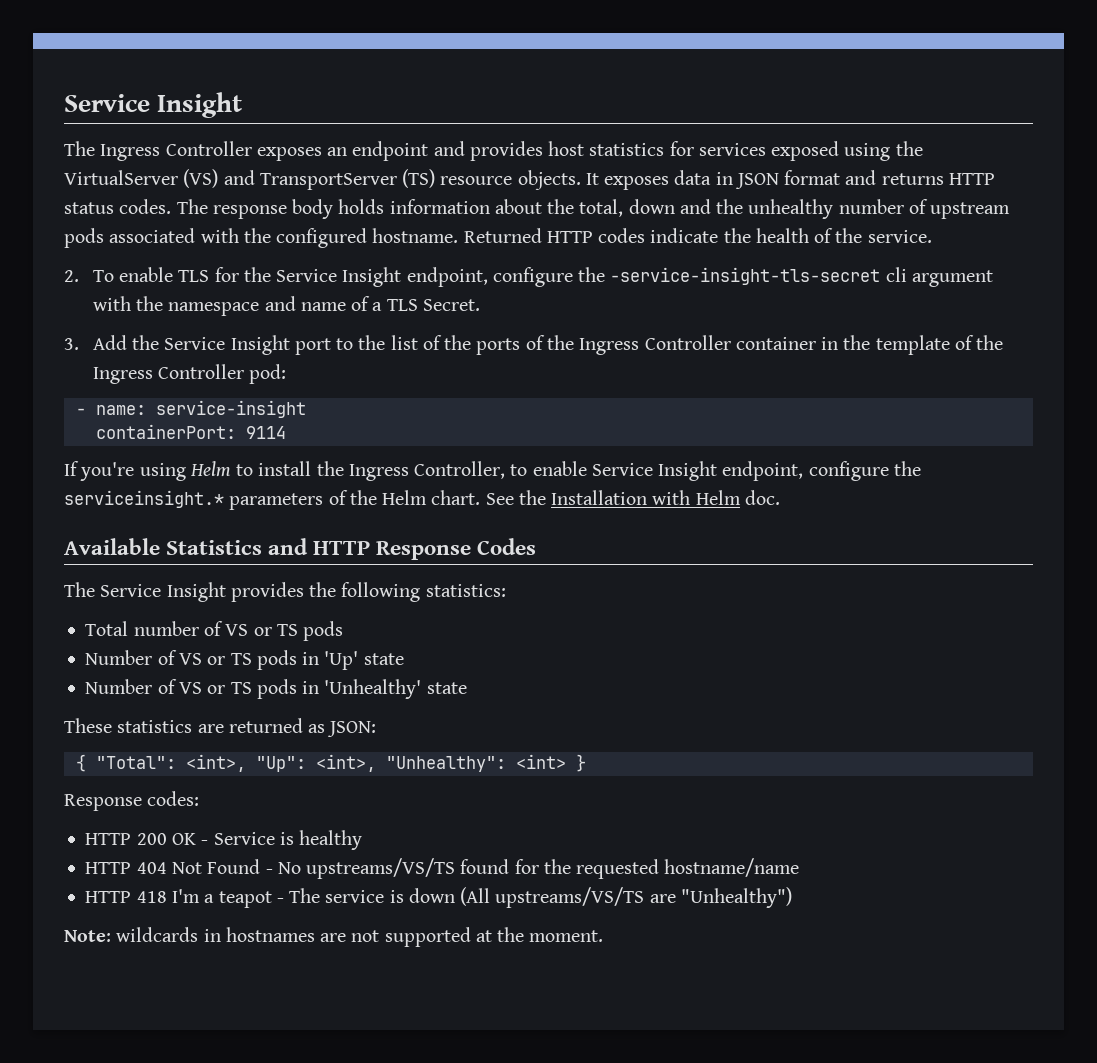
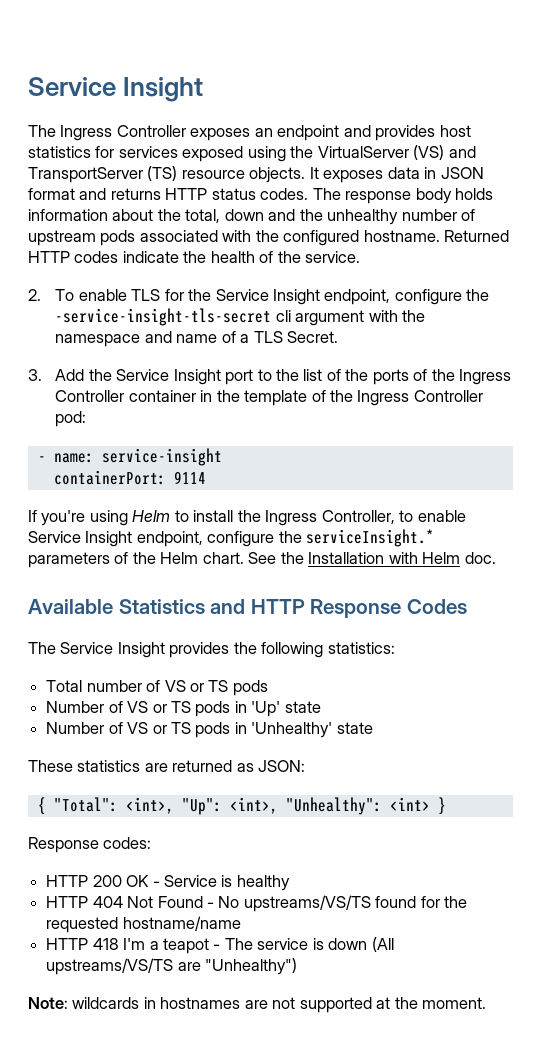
- If you're using Helm to install the Ingress Controller, to enable Service Insight endpoint, configure the serviceinsight.* parameters of the Helm chart.
+ If you're using Helm to install the Ingress Controller, to enable Service Insight endpoint, configure the serviceInsight.* parameters of the Helm chart.

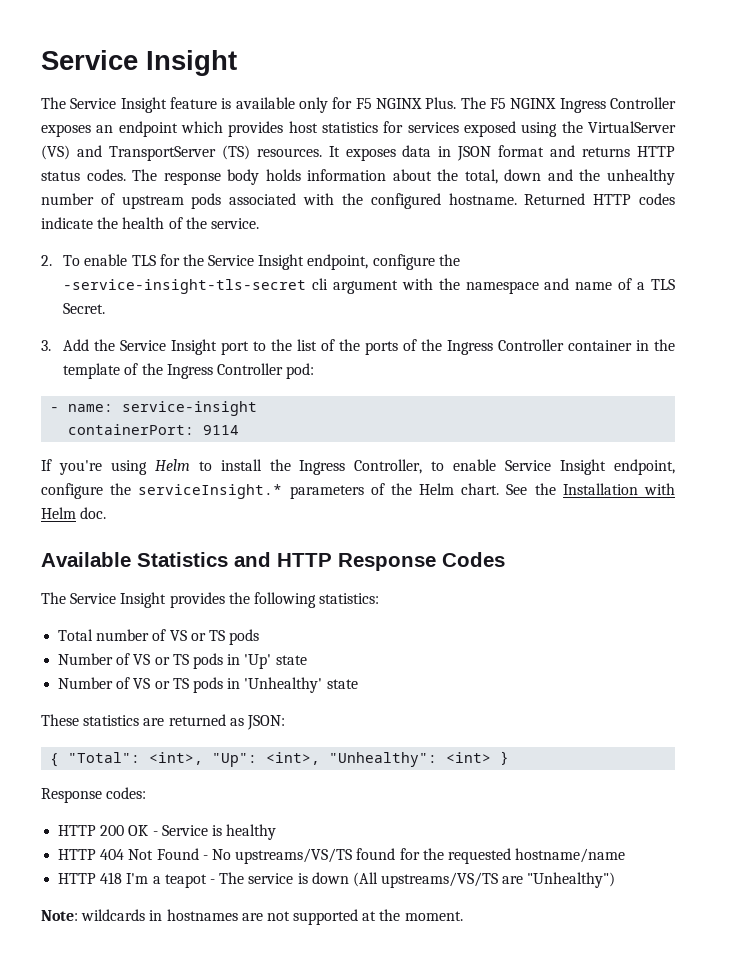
- The Ingress Controller exposes an endpoint and provides host statistics for services exposed using the VirtualServer (VS) and TransportServer (TS) resource objects.
+ The Service Insight feature is available only for F5 NGINX Plus. The F5 NGINX Ingress Controller exposes an endpoint which provides host statistics for services exposed using the VirtualServer (VS) and TransportServer (TS) resources.

